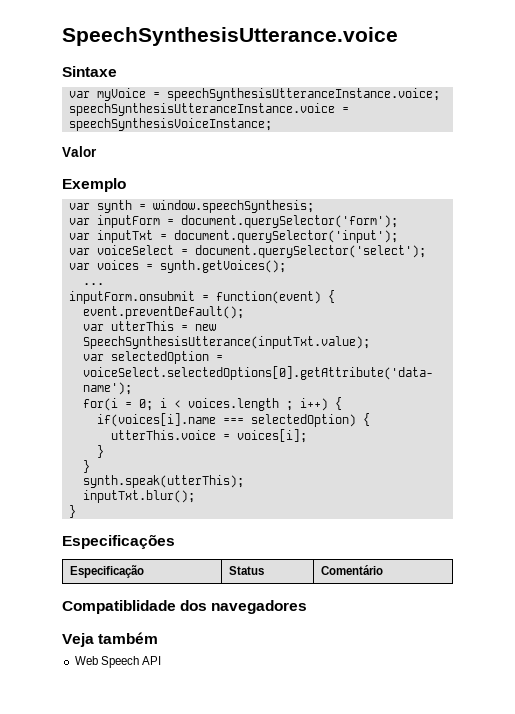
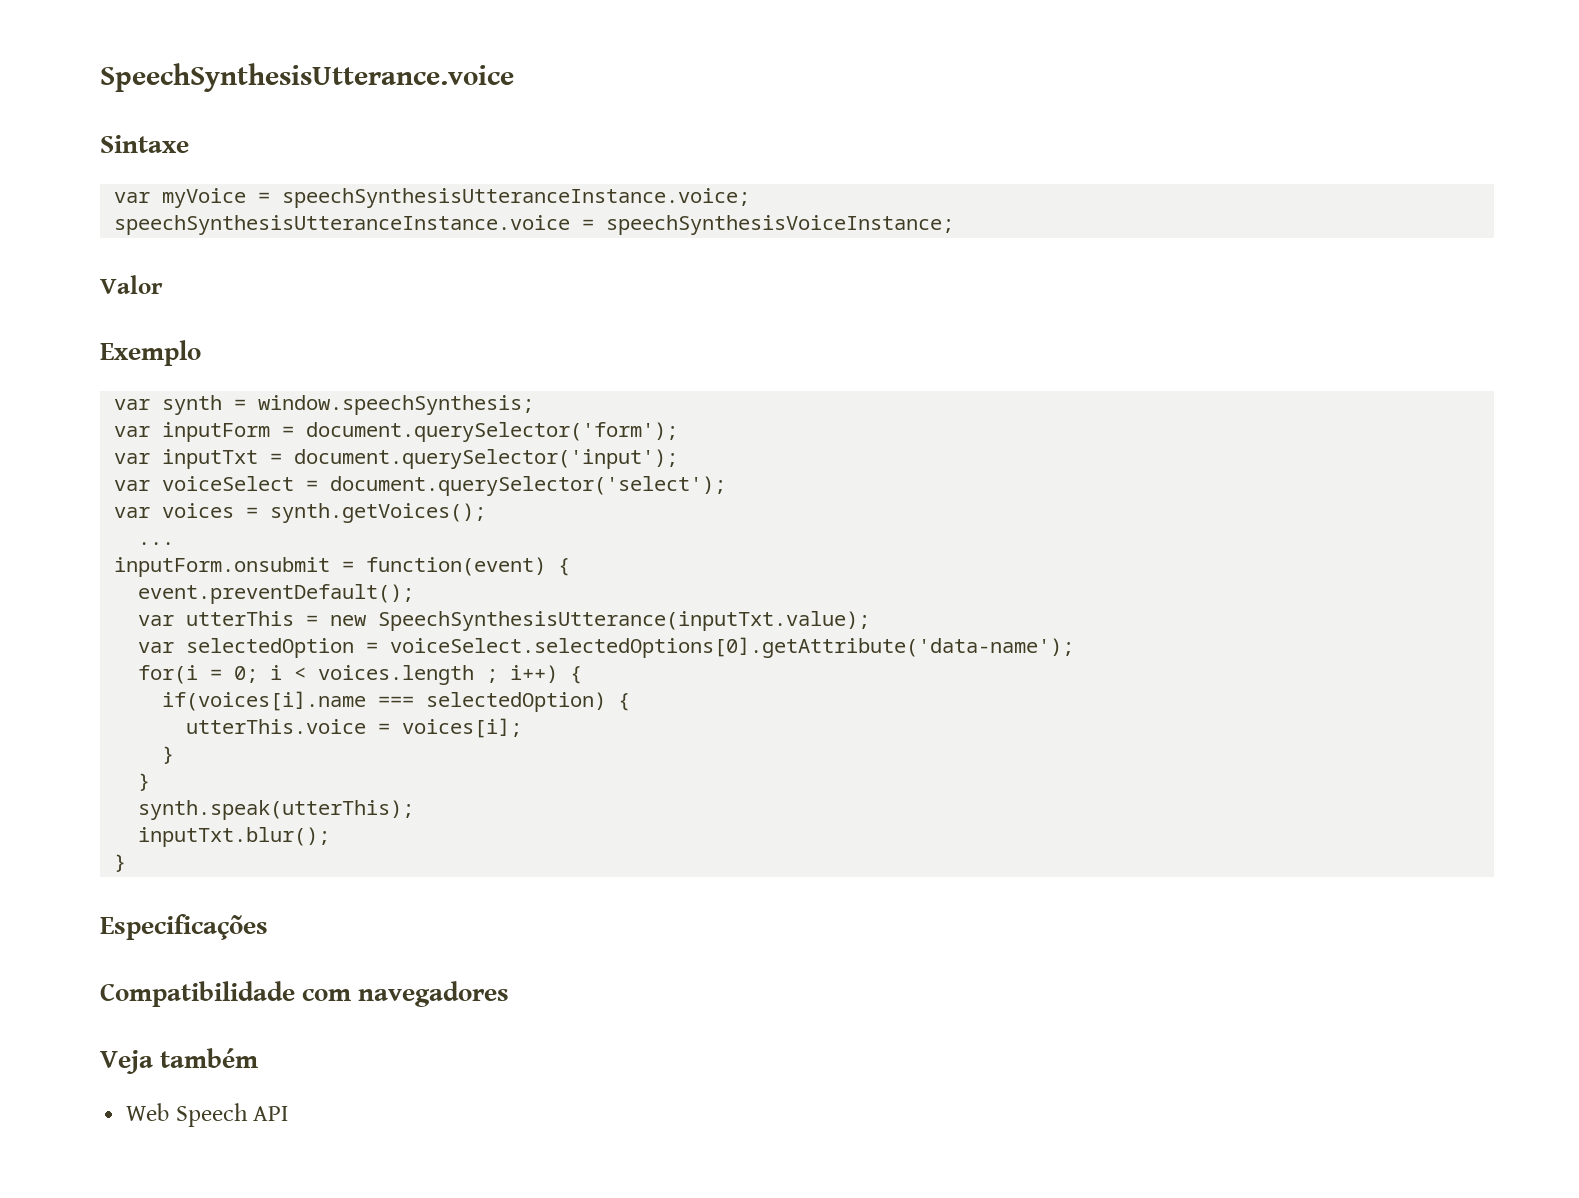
- Especificação | Status | Comentário
- Compatiblidade dos navegadores
+ Compatibilidade com navegadores

